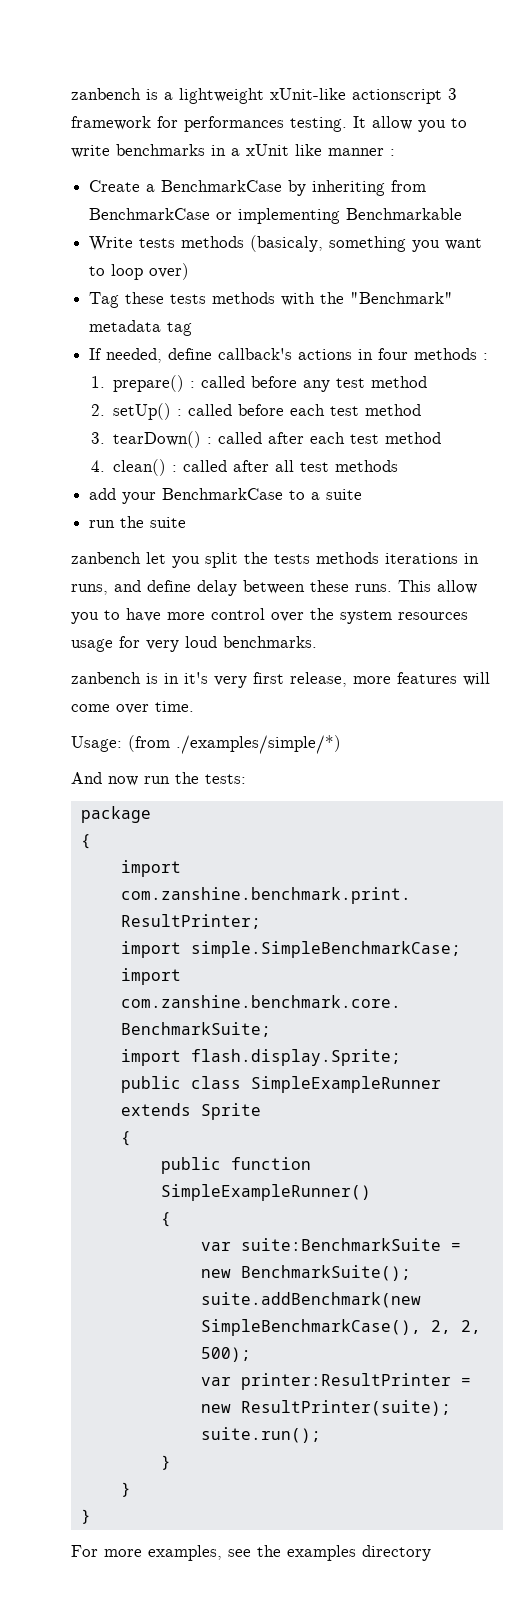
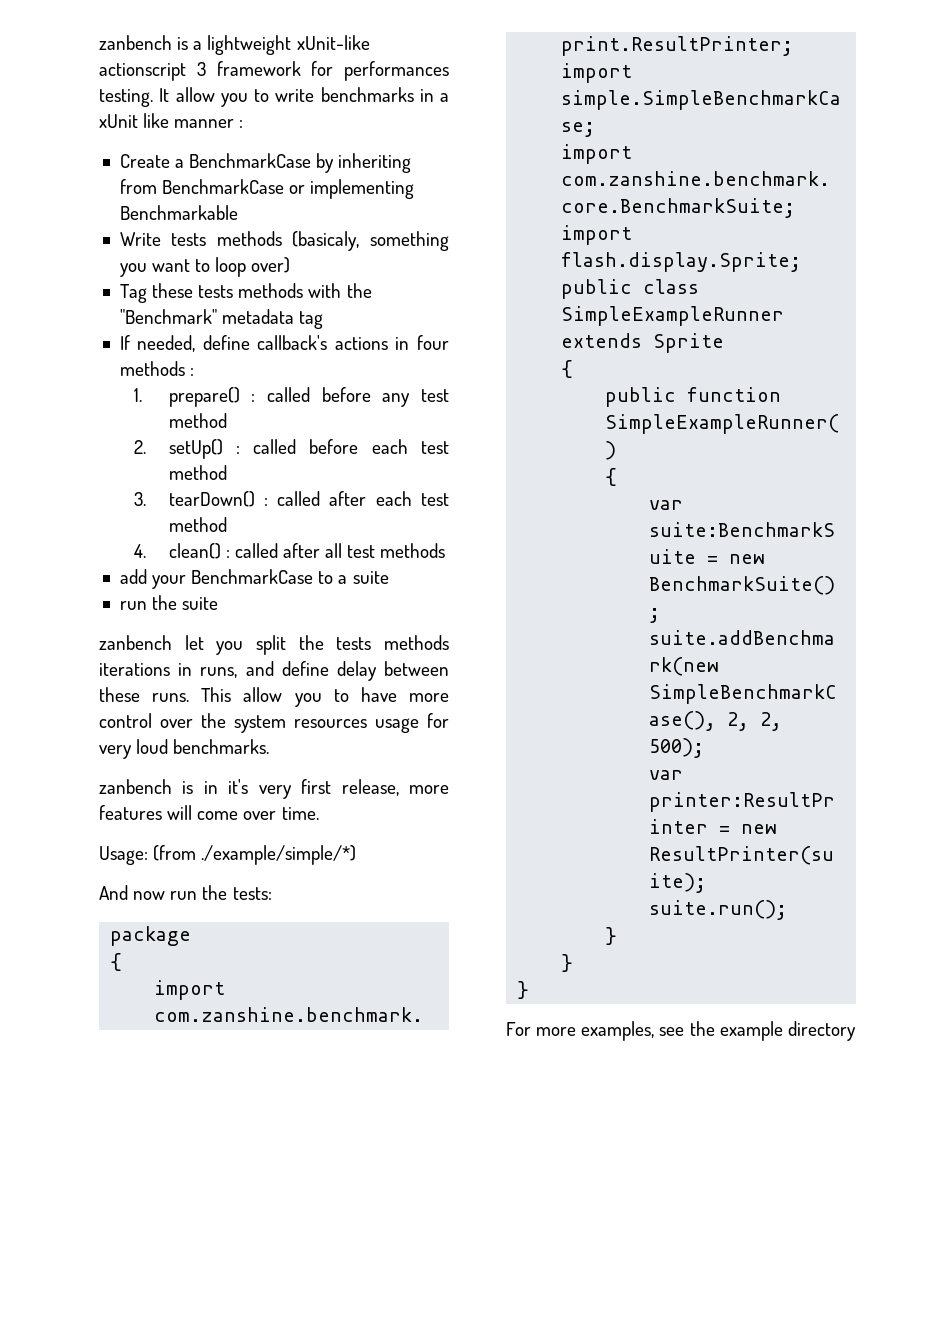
- Usage: (from ./examples/simple/*)
+ Usage: (from ./example/simple/*)
- For more examples, see the examples directory
+ For more examples, see the example directory

